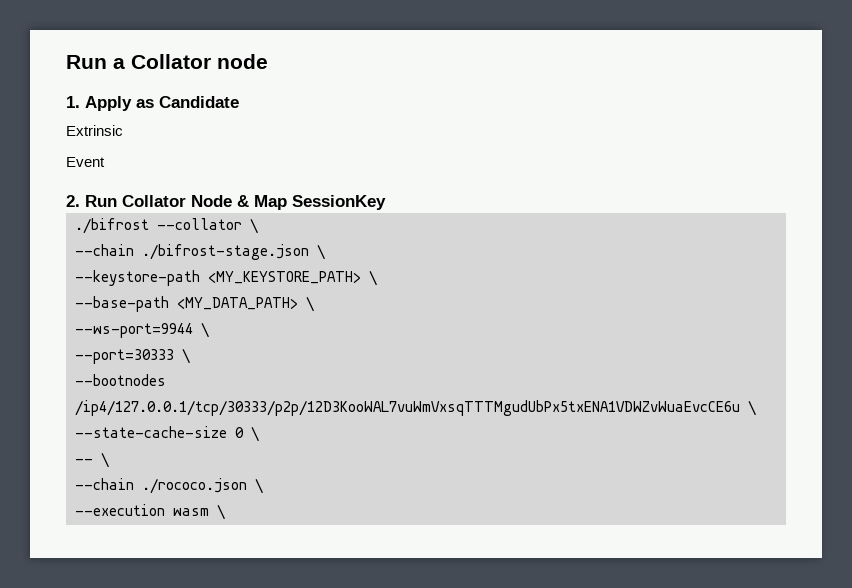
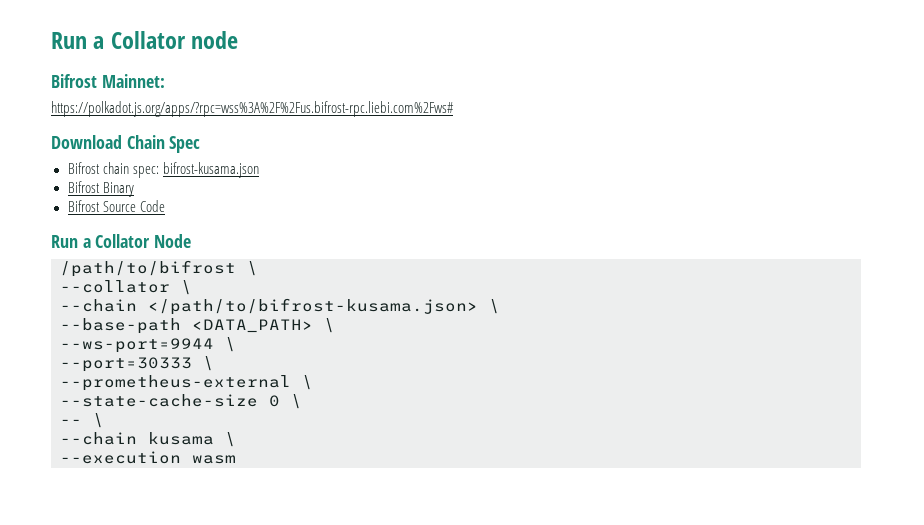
- 1. Apply as Candidate
- Extrinsic
- Event
- 2. Run Collator Node & Map SessionKey
- ./bifrost --collator \
+ Bifrost Mainnet:
+ https://polkadot.js.org/apps/?rpc=wss%3A%2F%2Fus.bifrost-rpc.liebi.com%2Fws#
+ Download Chain Spec
+ Bifrost chain spec: bifrost-kusama.json
+ Bifrost Binary
+ Bifrost Source Code
+ Run a Collator Node
+ /path/to/bifrost \
+ --collator \
- --chain ./bifrost-stage.json \
- --keystore-path <MY_KEYSTORE_PATH> \
+ --chain </path/to/bifrost-kusama.json> \
- --base-path <MY_DATA_PATH> \
+ --base-path <DATA_PATH> \
- --bootnodes /ip4/127.0.0.1/tcp/30333/p2p/12D3KooWAL7vuWmVxsqTTTMgudUbPx5txENA1VDWZvWuaEvcCE6u \
+ --prometheus-external \
- --chain ./rococo.json \
+ --chain kusama \
- --execution wasm \
+ --execution wasm

